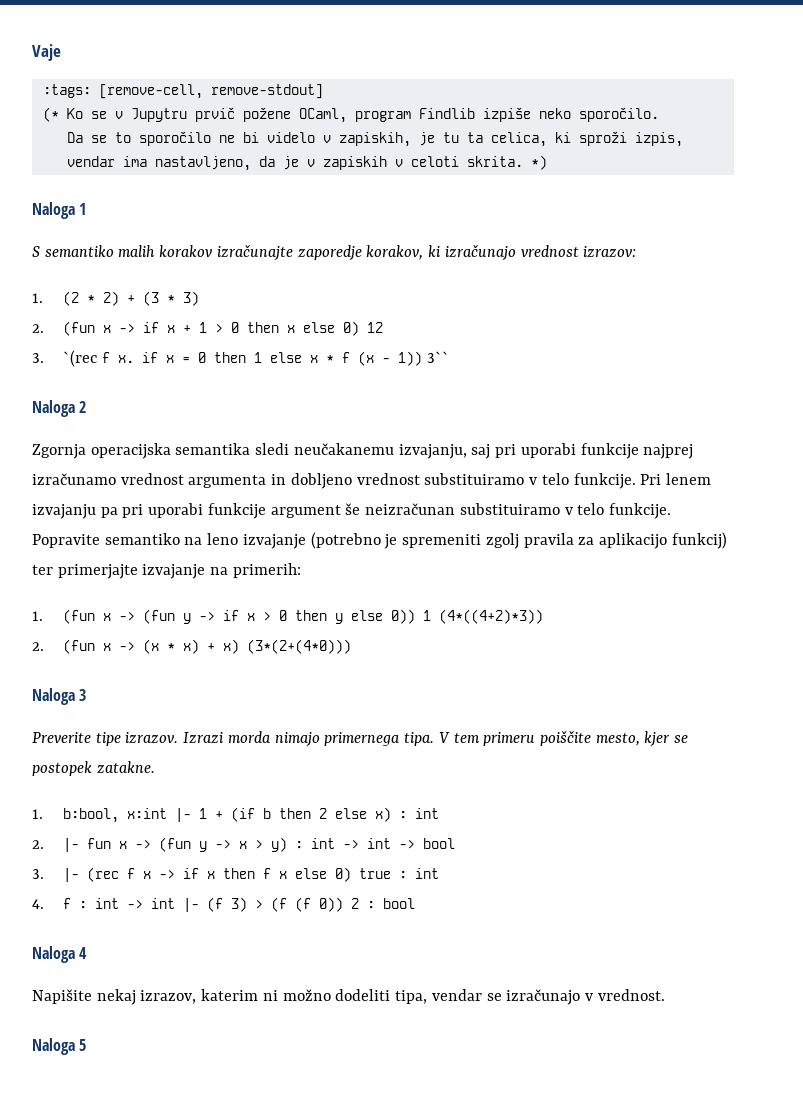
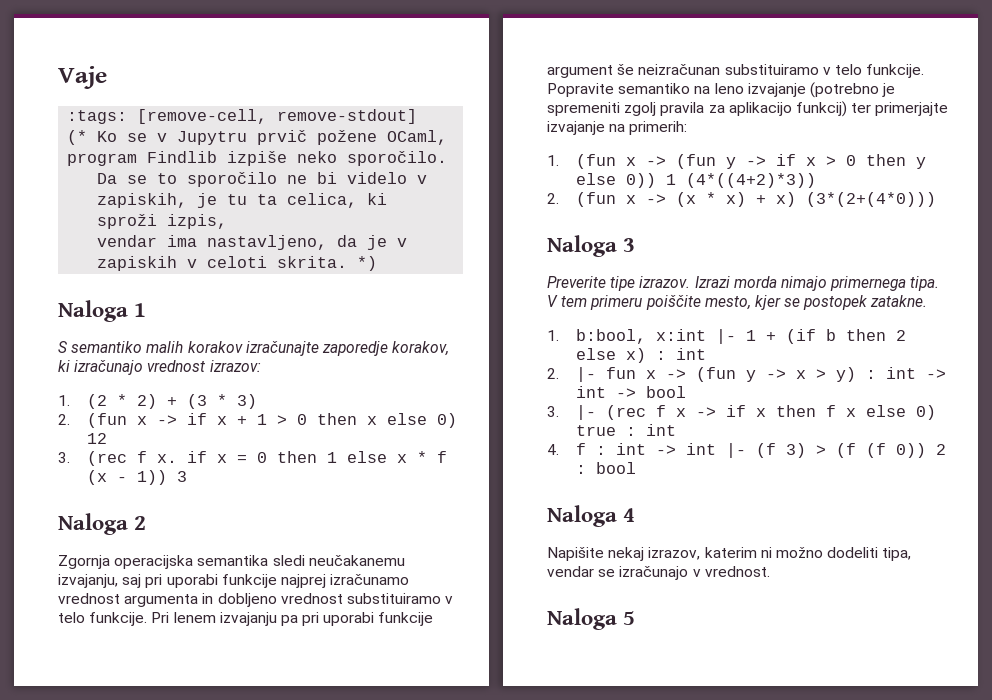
- 3. `(rec f x. if x = 0 then 1 else x * f (x - 1)) 3``
+ 3. (rec f x. if x = 0 then 1 else x * f (x - 1)) 3

